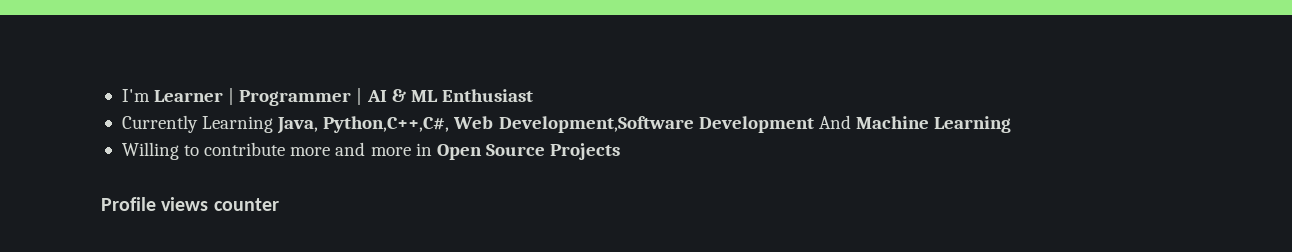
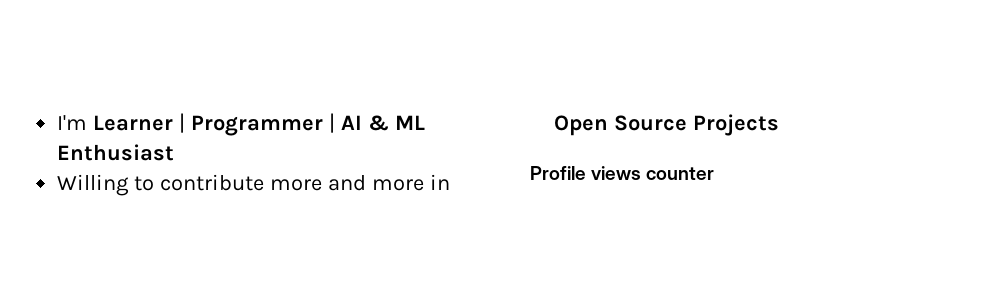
- Currently Learning Java, Python,C++,C#, Web Development,Software Development And Machine Learning

